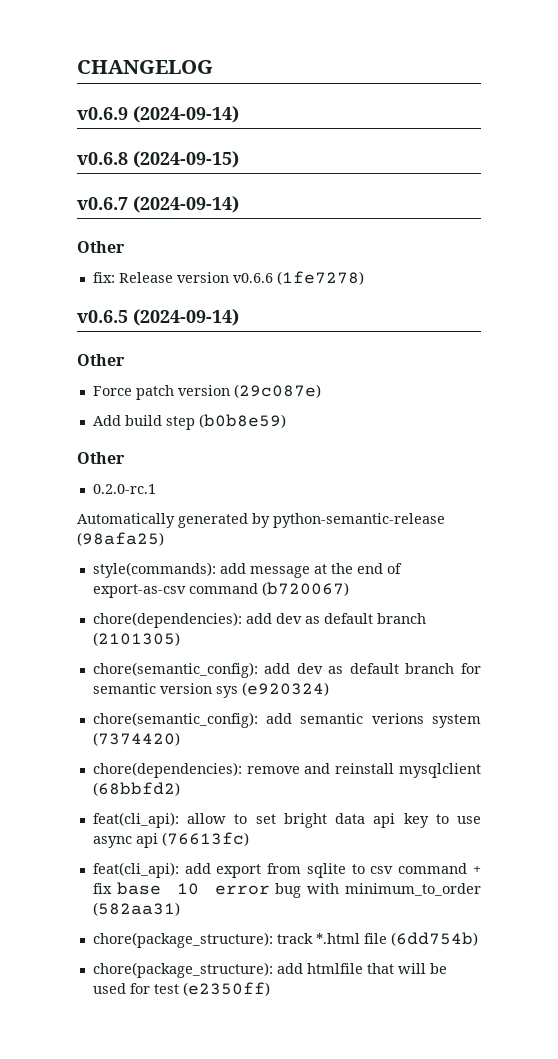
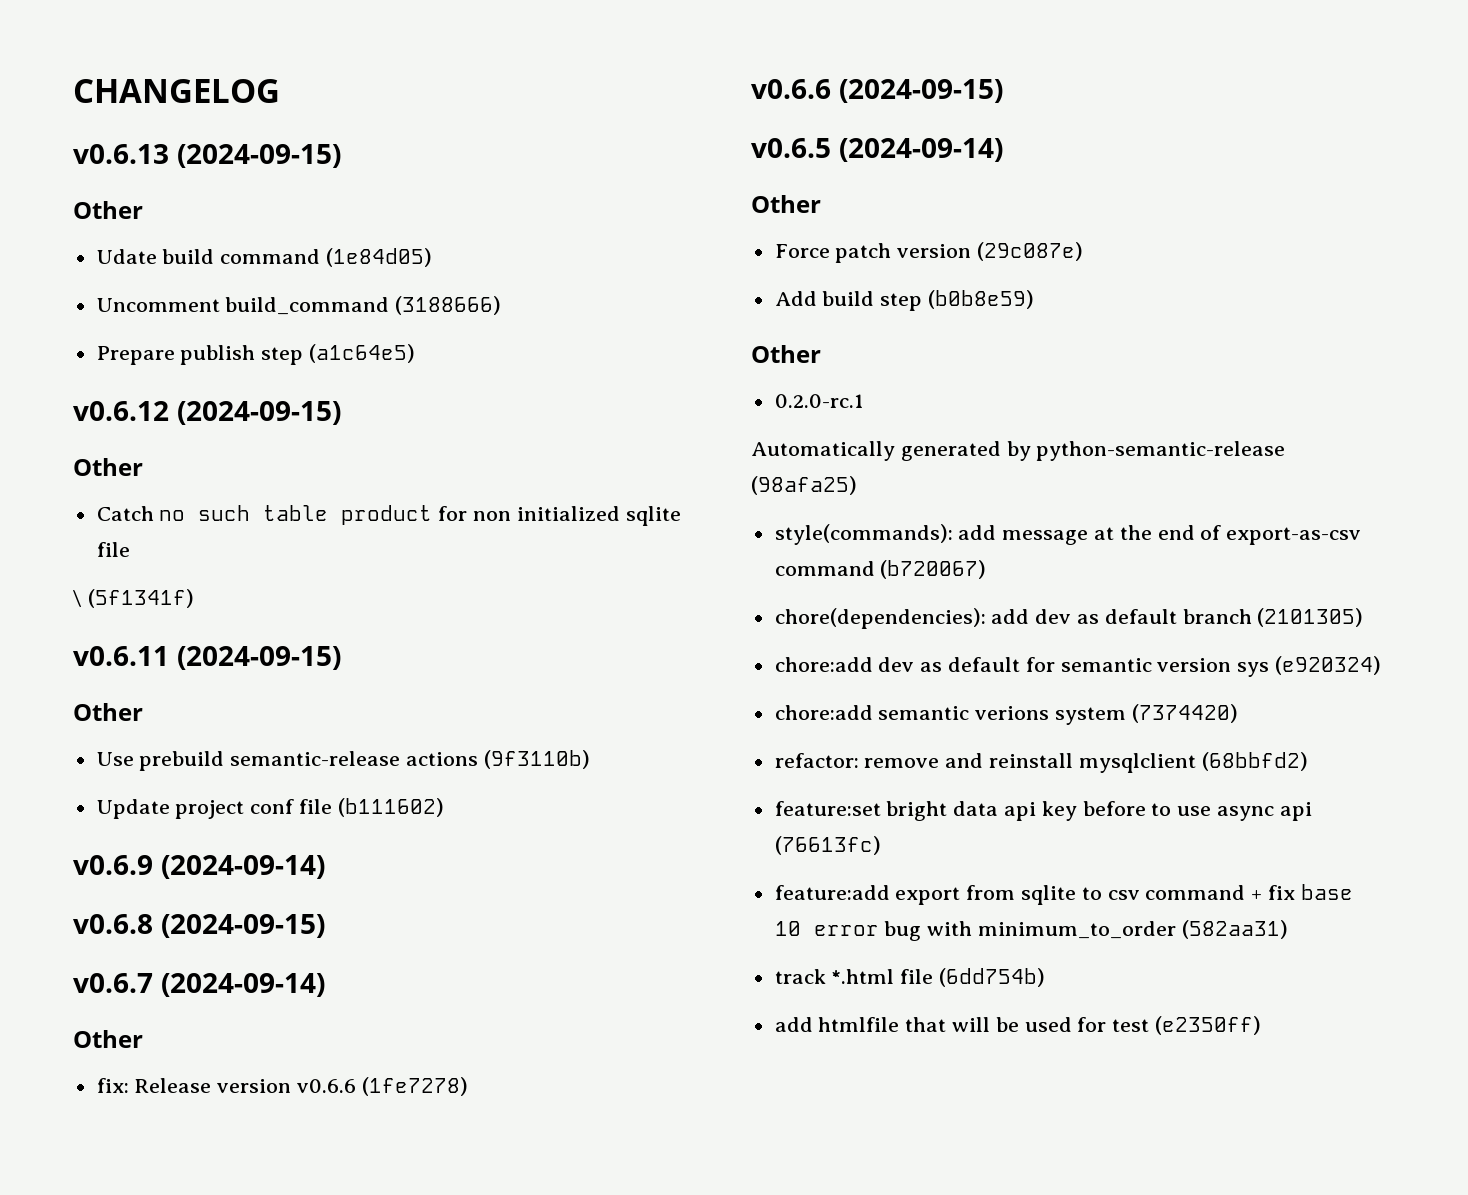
+ v0.6.13 (2024-09-15)
+ Other
+ Udate build command (1e84d05)
+ Uncomment build_command (3188666)
+ Prepare publish step (a1c64e5)
+ v0.6.12 (2024-09-15)
+ Other
+ Catch no such table product for non initialized sqlite file
+ \ (5f1341f)
+ v0.6.11 (2024-09-15)
+ Other
+ Use prebuild semantic-release actions (9f3110b)
+ Update project conf file (b111602)
+ v0.6.6 (2024-09-15)
- chore(semantic_config): add dev as default branch for semantic version sys (e920324)
+ chore:add dev as default for semantic version sys (e920324)
- chore(semantic_config): add semantic verions system (7374420)
+ chore:add semantic verions system (7374420)
- chore(dependencies): remove and reinstall mysqlclient (68bbfd2)
+ refactor: remove and reinstall mysqlclient (68bbfd2)
- feat(cli_api): allow to set bright data api key to use async api (76613fc)
+ feature:set bright data api key before to use async api (76613fc)
- feat(cli_api): add export from sqlite to csv command + fix base 10 error bug with minimum_to_order (582aa31)
+ feature:add export from sqlite to csv command + fix base 10 error bug with minimum_to_order (582aa31)
- chore(package_structure): track *.html file (6dd754b)
+ track *.html file (6dd754b)
- chore(package_structure): add htmlfile that will be used for test (e2350ff)
+ add htmlfile that will be used for test (e2350ff)

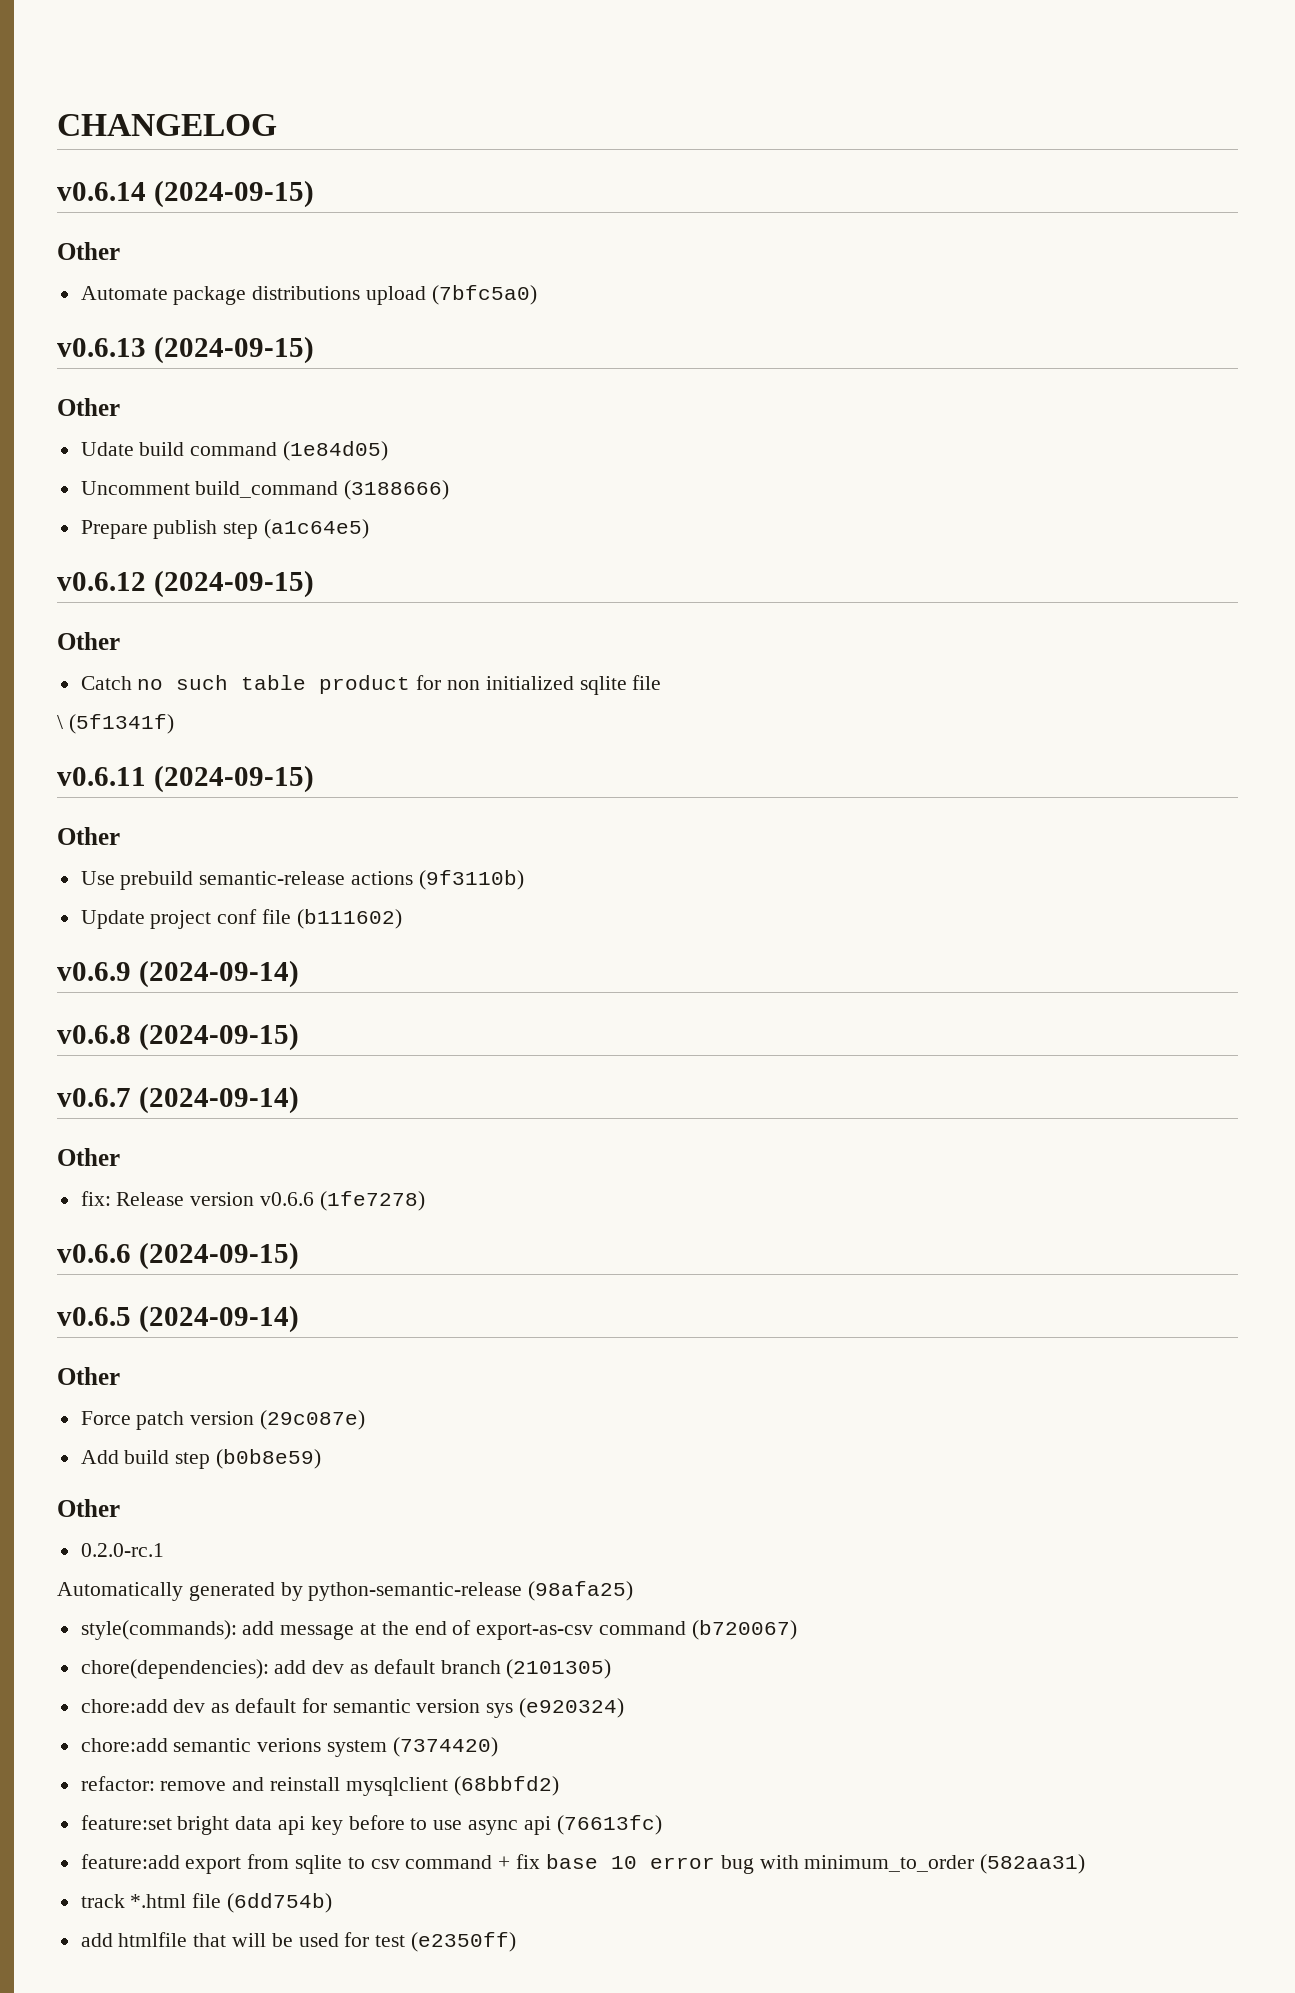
+ v0.6.14 (2024-09-15)
+ Other
+ Automate package distributions upload (7bfc5a0)

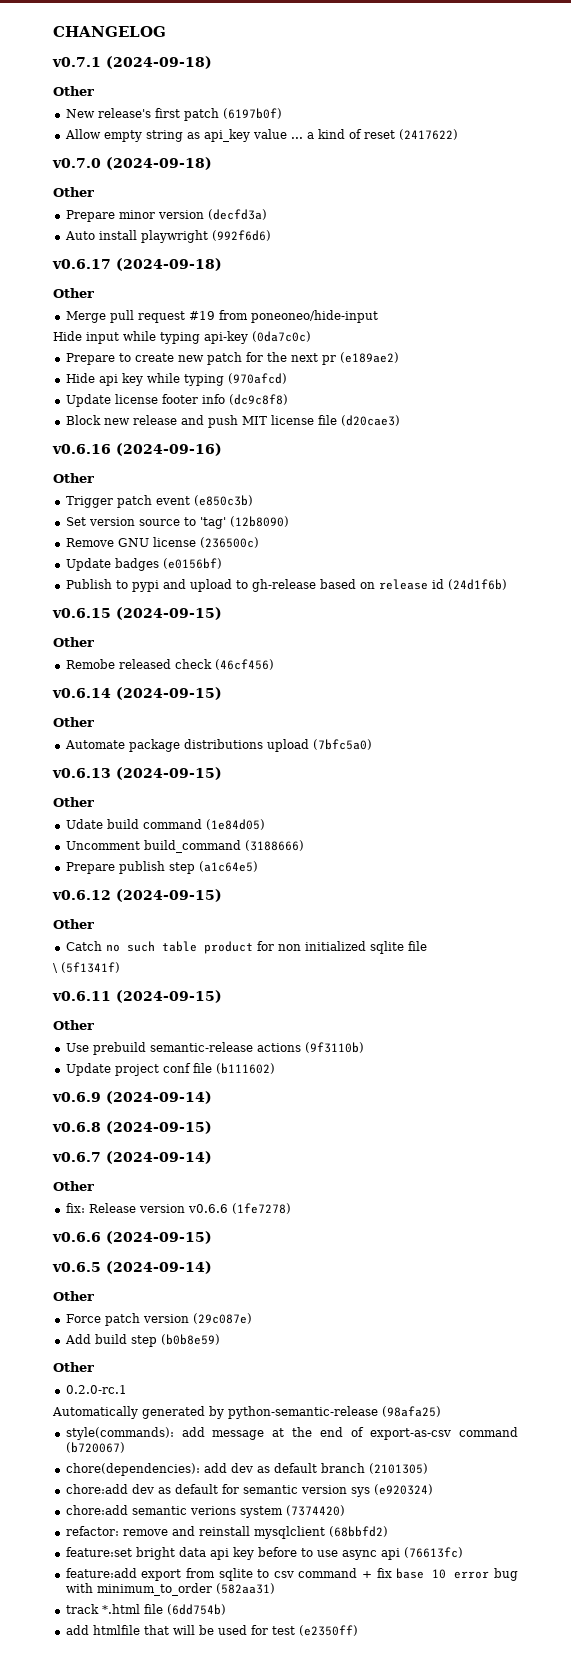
+ v0.7.1 (2024-09-18)
+ Other
+ New release's first patch (6197b0f)
+ Allow empty string as api_key value ... a kind of reset (2417622)
+ v0.7.0 (2024-09-18)
+ Other
+ Prepare minor version (decfd3a)
+ Auto install playwright (992f6d6)
+ v0.6.17 (2024-09-18)
+ Other
+ Merge pull request #19 from poneoneo/hide-input
+ Hide input while typing api-key (0da7c0c)
+ Prepare to create new patch for the next pr (e189ae2)
+ Hide api key while typing (970afcd)
+ Update license footer info (dc9c8f8)
+ Block new release and push MIT license file (d20cae3)
+ v0.6.16 (2024-09-16)
+ Other
+ Trigger patch event (e850c3b)
+ Set version source to 'tag' (12b8090)
+ Remove GNU license (236500c)
+ Update badges (e0156bf)
+ Publish to pypi and upload to gh-release based on release id (24d1f6b)
+ v0.6.15 (2024-09-15)
+ Other
+ Remobe released check (46cf456)

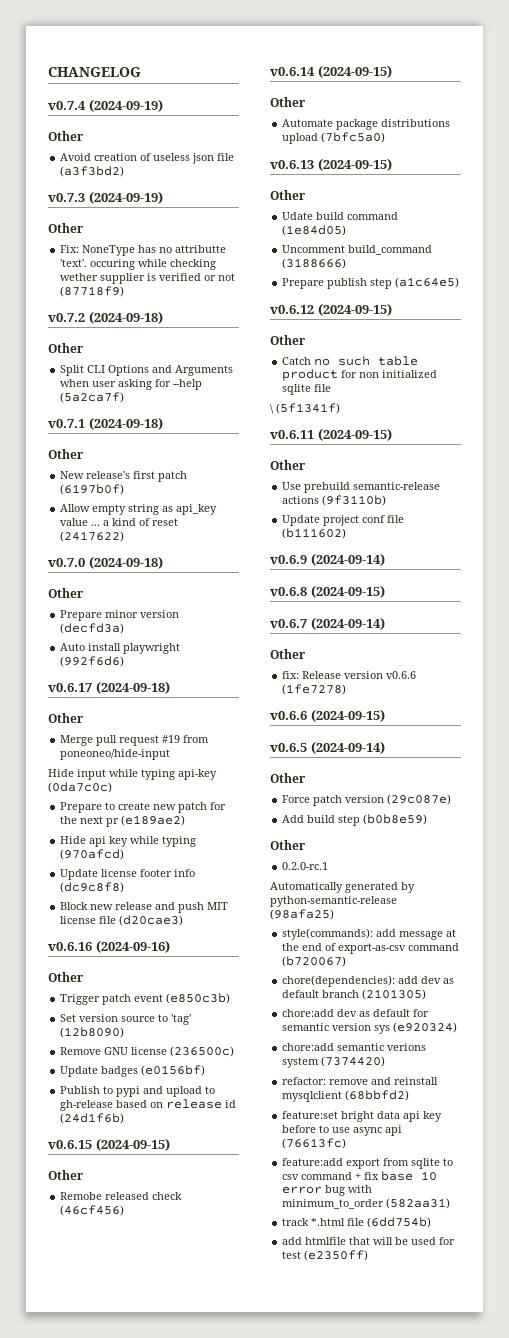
+ v0.7.4 (2024-09-19)
+ Other
+ Avoid creation of useless json file (a3f3bd2)
+ v0.7.3 (2024-09-19)
+ Other
+ Fix: NoneType has no attributte 'text'. occuring while checking wether supplier is verified or not (87718f9)
+ v0.7.2 (2024-09-18)
+ Other
+ Split CLI Options and Arguments when user asking for --help (5a2ca7f)

